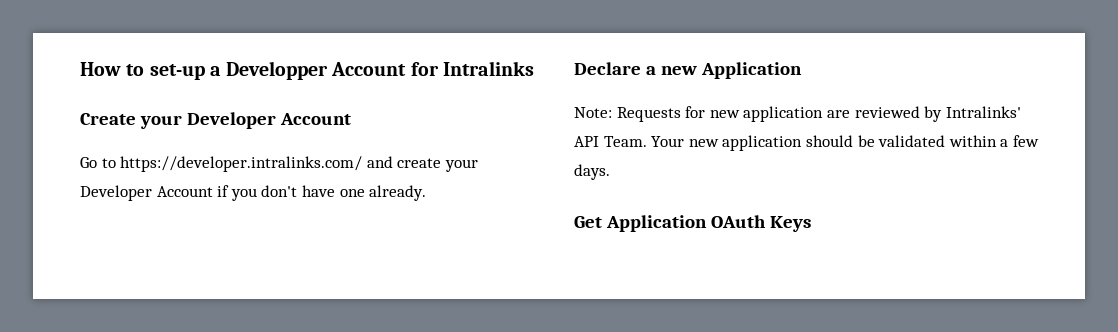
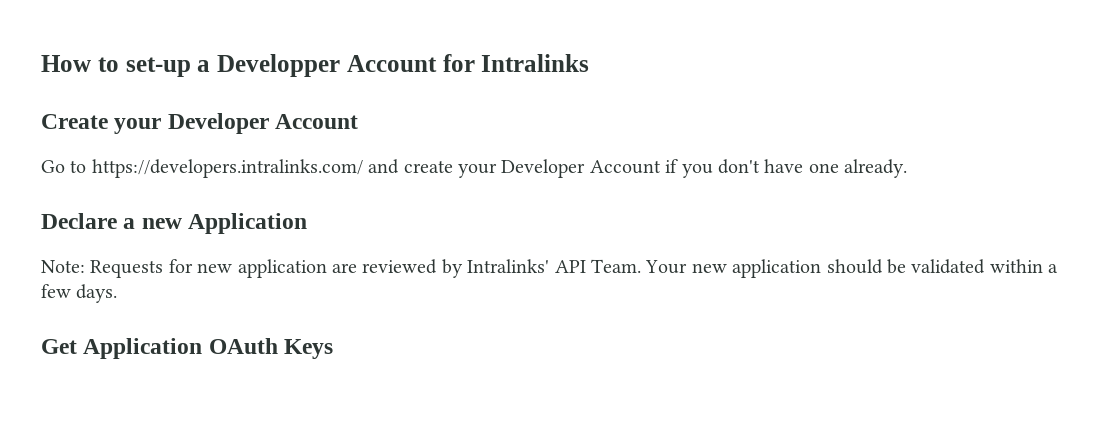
- Go to https://developer.intralinks.com/ and create your Developer Account if you don't have one already.
+ Go to https://developers.intralinks.com/ and create your Developer Account if you don't have one already.

